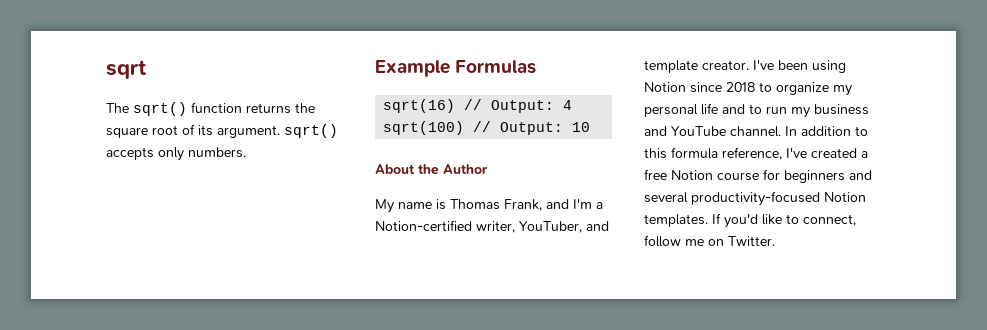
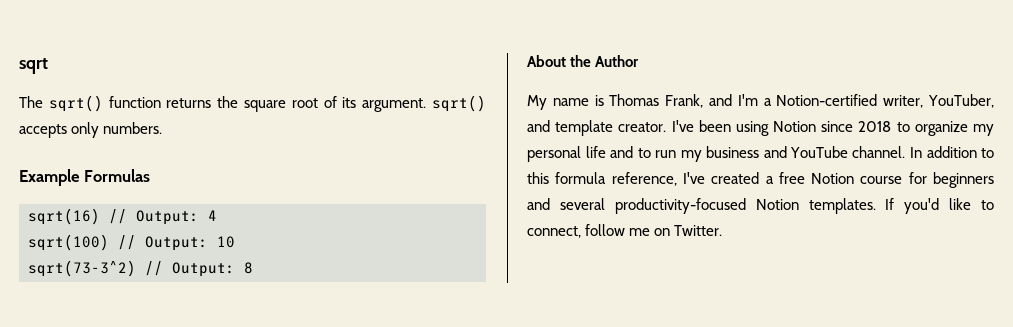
+ sqrt(73-3^2) // Output: 8

